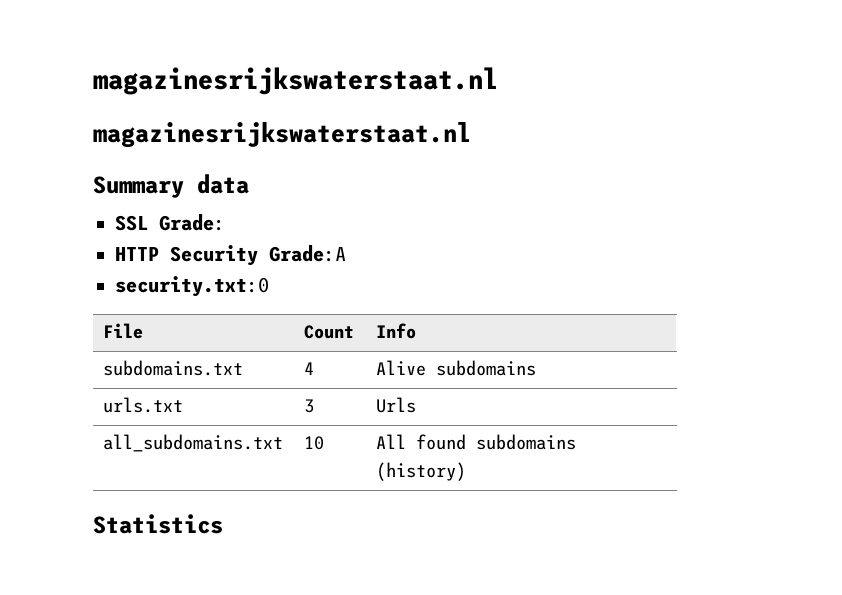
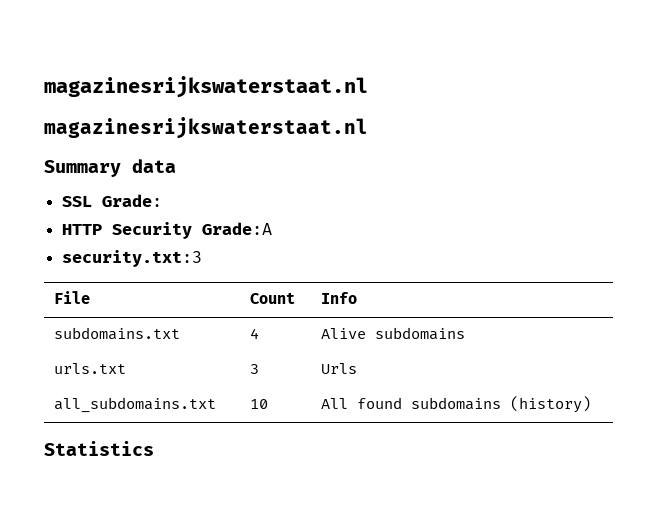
- security.txt:0
+ security.txt:3

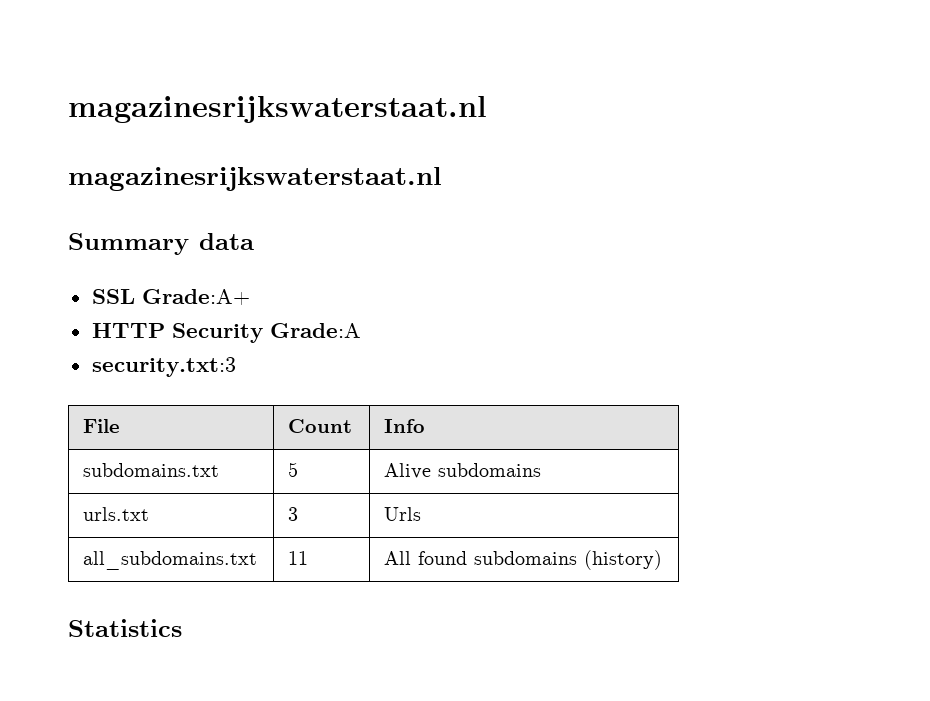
- SSL Grade:
+ SSL Grade:A+
- subdomains.txt | 4 | Alive subdomains
+ subdomains.txt | 5 | Alive subdomains
- all_subdomains.txt | 10 | All found subdomains (history)
+ all_subdomains.txt | 11 | All found subdomains (history)

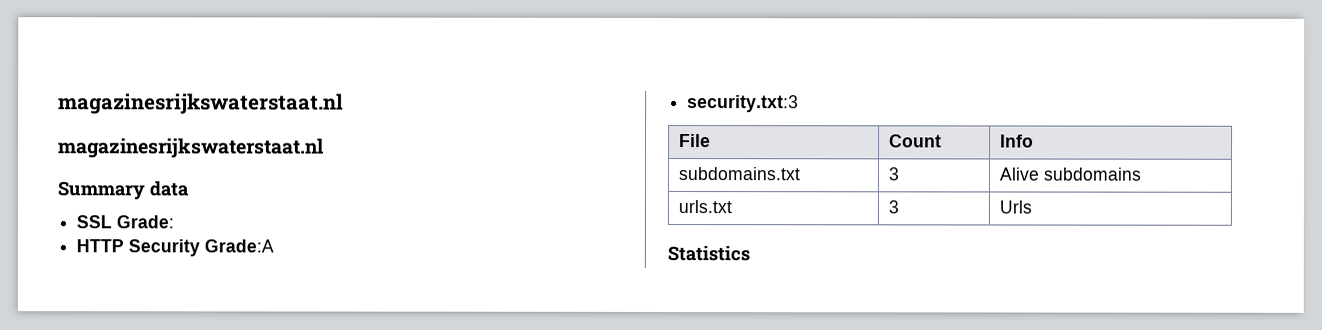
- SSL Grade:A+
+ SSL Grade:
- subdomains.txt | 5 | Alive subdomains
+ subdomains.txt | 3 | Alive subdomains
- all_subdomains.txt | 11 | All found subdomains (history)

